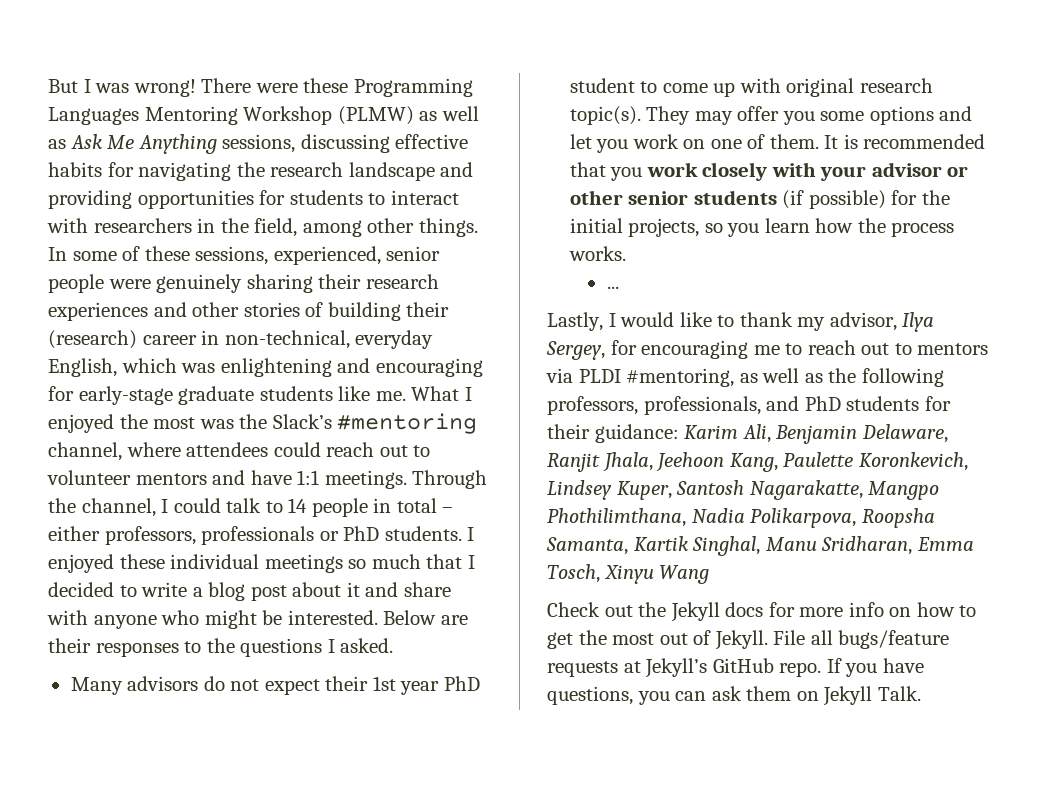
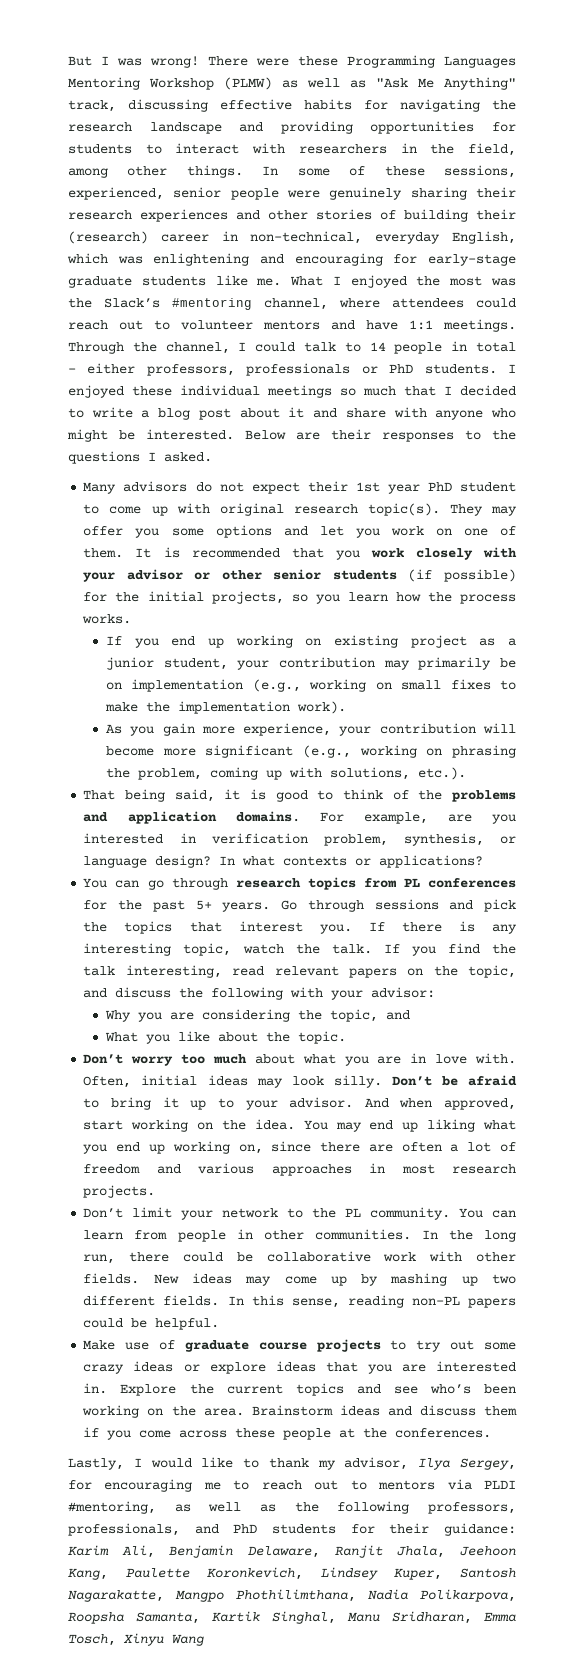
- There were these Programming Languages Mentoring Workshop (PLMW) as well as Ask Me Anything sessions, discussing effective habits for navigating the research landscape and providing opportunities for students to interact with researchers in the field, among other things.
+ There were these Programming Languages Mentoring Workshop (PLMW) as well as "Ask Me Anything" track, discussing effective habits for navigating the research landscape and providing opportunities for students to interact with researchers in the field, among other things.
- ...
+ If you end up working on existing project as a junior student, your contribution may primarily be on implementation (e.g., working on small fixes to make the implementation work).
+ As you gain more experience, your contribution will become more significant (e.g., working on phrasing the problem, coming up with solutions, etc.).
+ That being said, it is good to think of the problems and application domains. For example, are you interested in verification problem, synthesis, or language design? In what contexts or applications?
+ You can go through research topics from PL conferences for the past 5+ years. Go through sessions and pick the topics that interest you. If there is any interesting topic, watch the talk. If you find the talk interesting, read relevant papers on the topic, and discuss the following with your advisor:
+ Why you are considering the topic, and
+ What you like about the topic.
+ Don’t worry too much about what you are in love with. Often, initial ideas may look silly. Don’t be afraid to bring it up to your advisor. And when approved, start working on the idea. You may end up liking what you end up working on, since there are often a lot of freedom and various approaches in most research projects.
+ Don’t limit your network to the PL community. You can learn from people in other communities. In the long run, there could be collaborative work with other fields. New ideas may come up by mashing up two different fields. In this sense, reading non-PL papers could be helpful.
+ Make use of graduate course projects to try out some crazy ideas or explore ideas that you are interested in. Explore the current topics and see who’s been working on the area. Brainstorm ideas and discuss them if you come across these people at the conferences.
- Check out the Jekyll docs for more info on how to get the most out of Jekyll. File all bugs/feature requests at Jekyll’s GitHub repo. If you have questions, you can ask them on Jekyll Talk.

